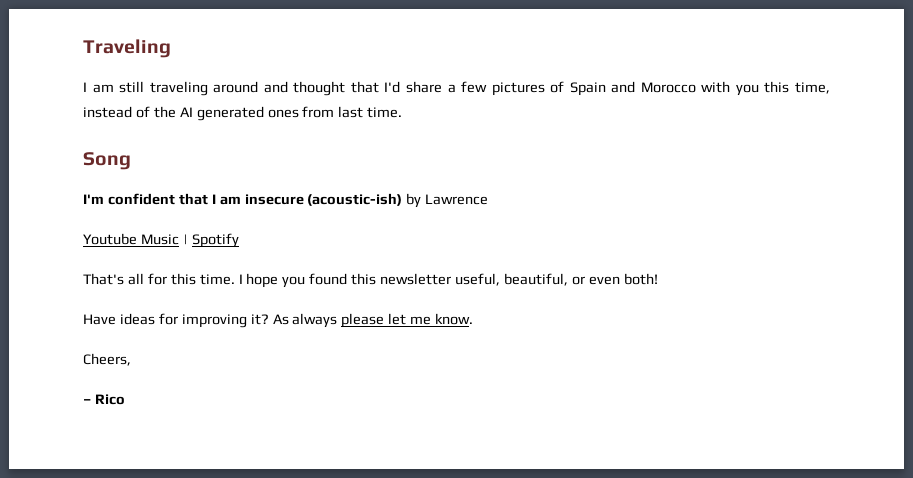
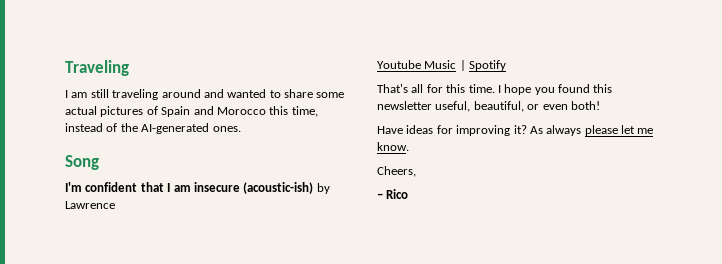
- I am still traveling around and thought that I'd share a few pictures of Spain and Morocco with you this time, instead of the AI generated ones from last time.
+ I am still traveling around and wanted to share some actual pictures of Spain and Morocco this time, instead of the AI-generated ones.

